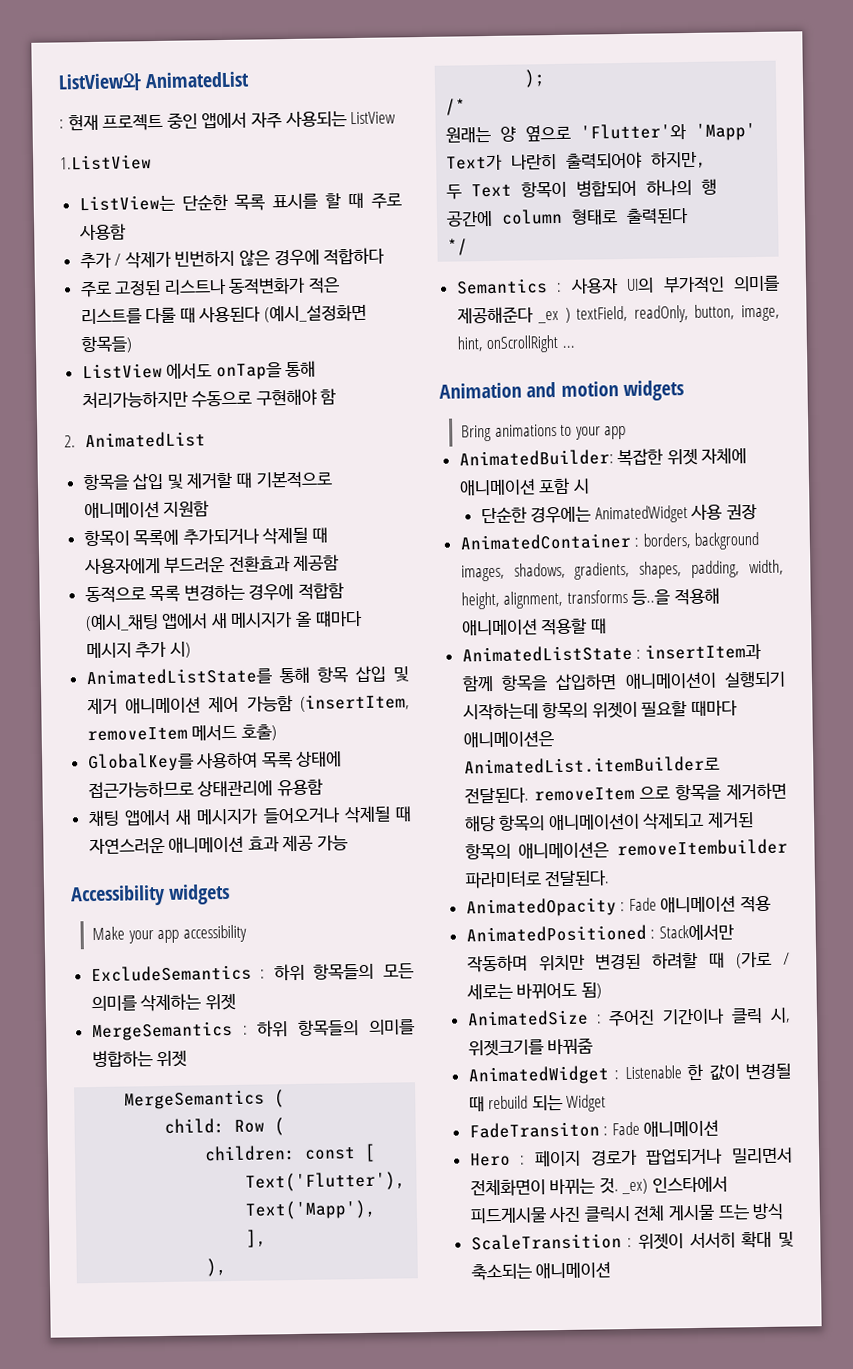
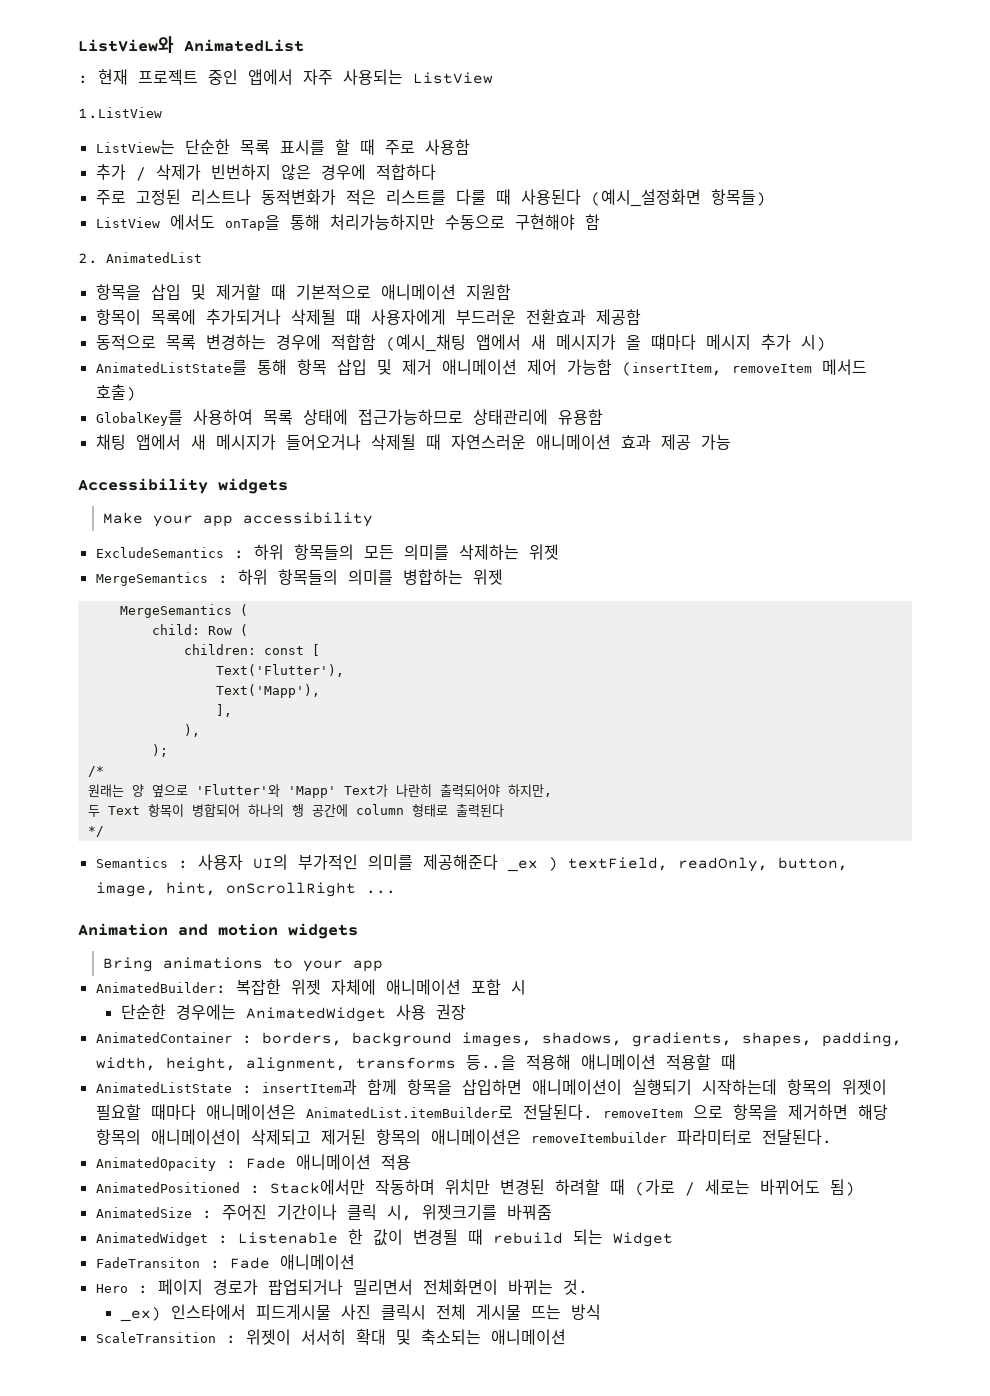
- Hero : 페이지 경로가 팝업되거나 밀리면서 전체화면이 바뀌는 것. _ex) 인스타에서 피드게시물 사진 클릭시 전체 게시물 뜨는 방식
+ Hero : 페이지 경로가 팝업되거나 밀리면서 전체화면이 바뀌는 것.
+ _ex) 인스타에서 피드게시물 사진 클릭시 전체 게시물 뜨는 방식

